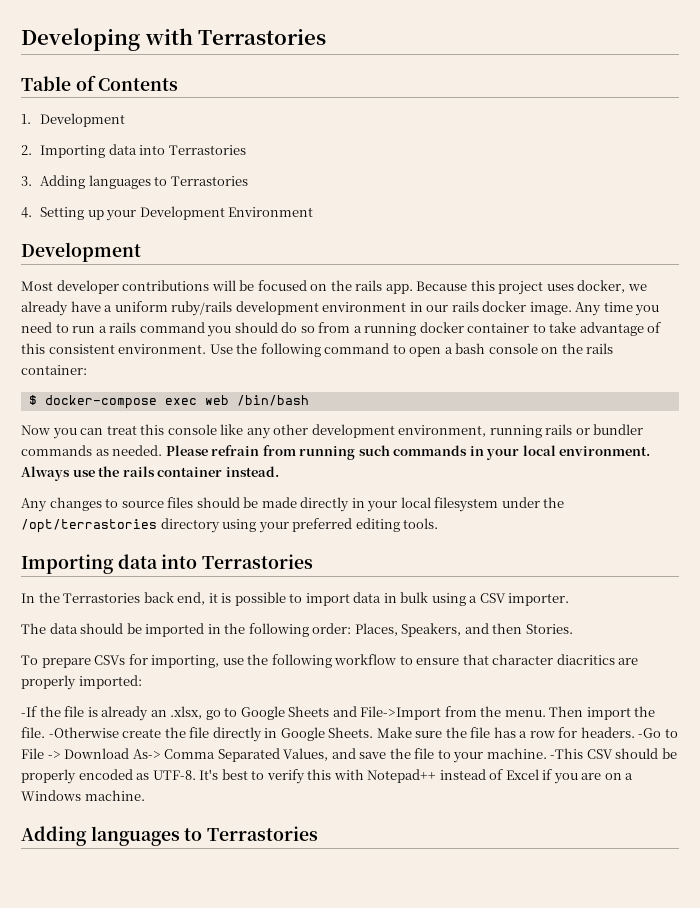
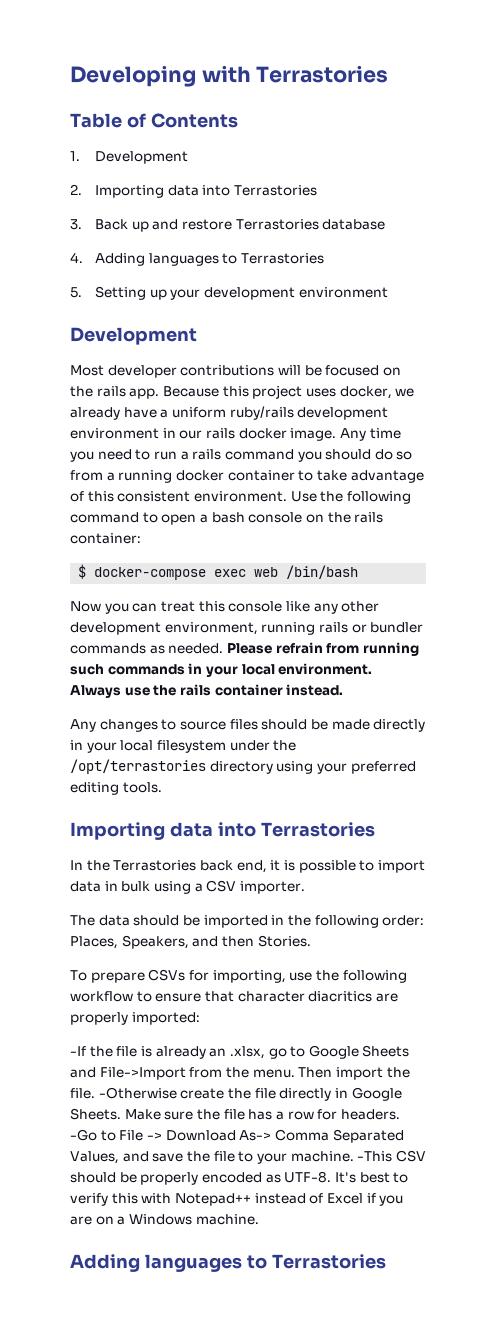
- 3. Adding languages to Terrastories
+ 3. Back up and restore Terrastories database
+ 4. Adding languages to Terrastories
- 4. Setting up your Development Environment
+ 5. Setting up your development environment

